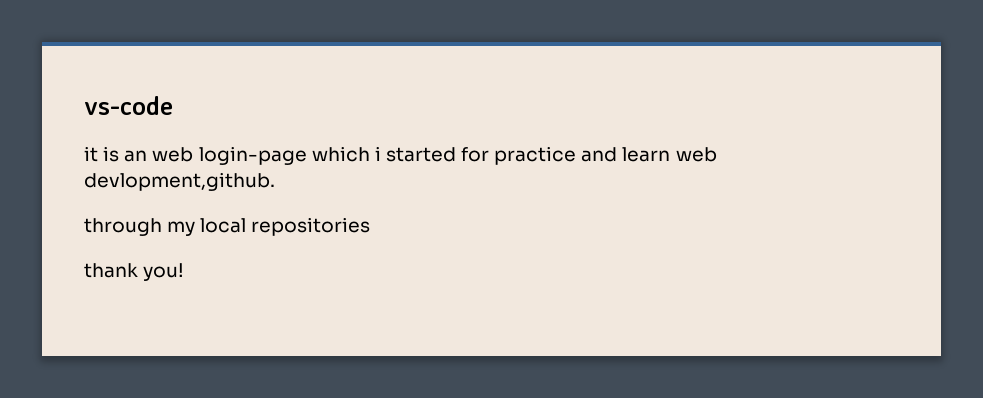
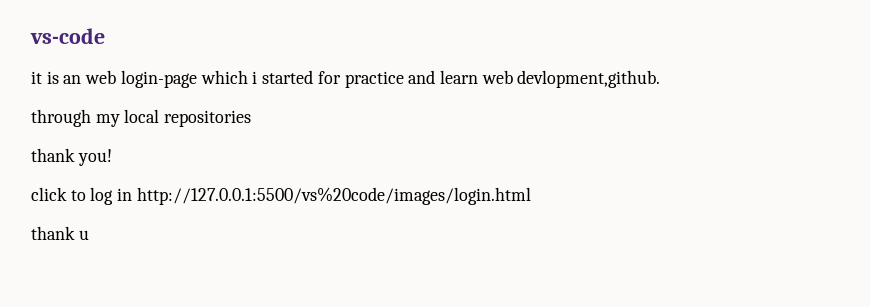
+ click to log in http://127.0.0.1:5500/vs%20code/images/login.html
+ thank u

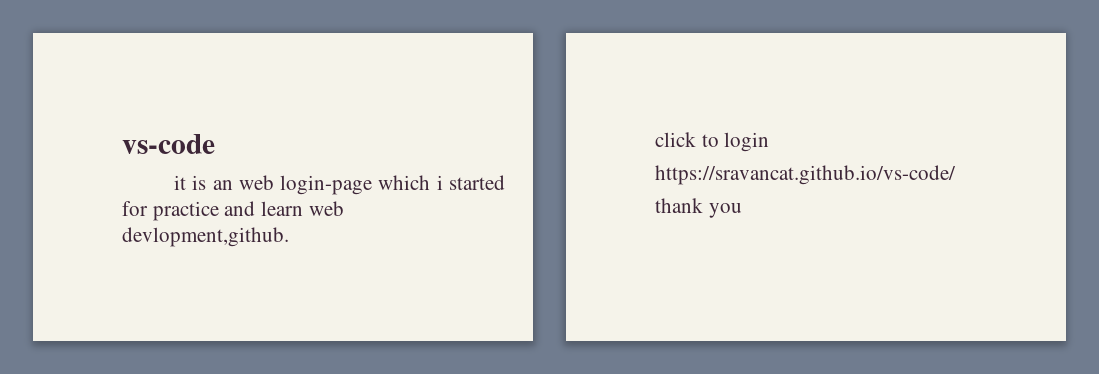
- through my local repositories
- thank you!
- click to log in http://127.0.0.1:5500/vs%20code/images/login.html
- thank u
+ click to login
+ https://sravancat.github.io/vs-code/
+ thank you

